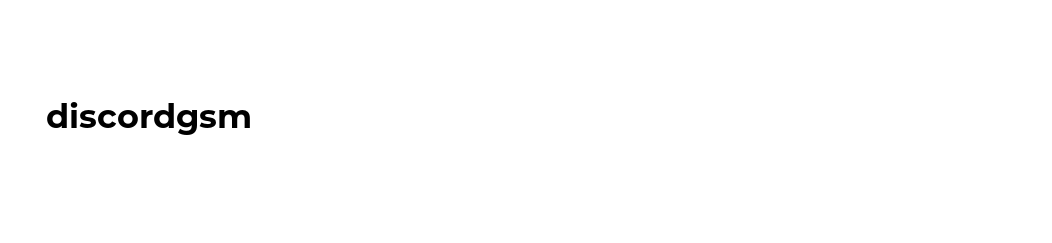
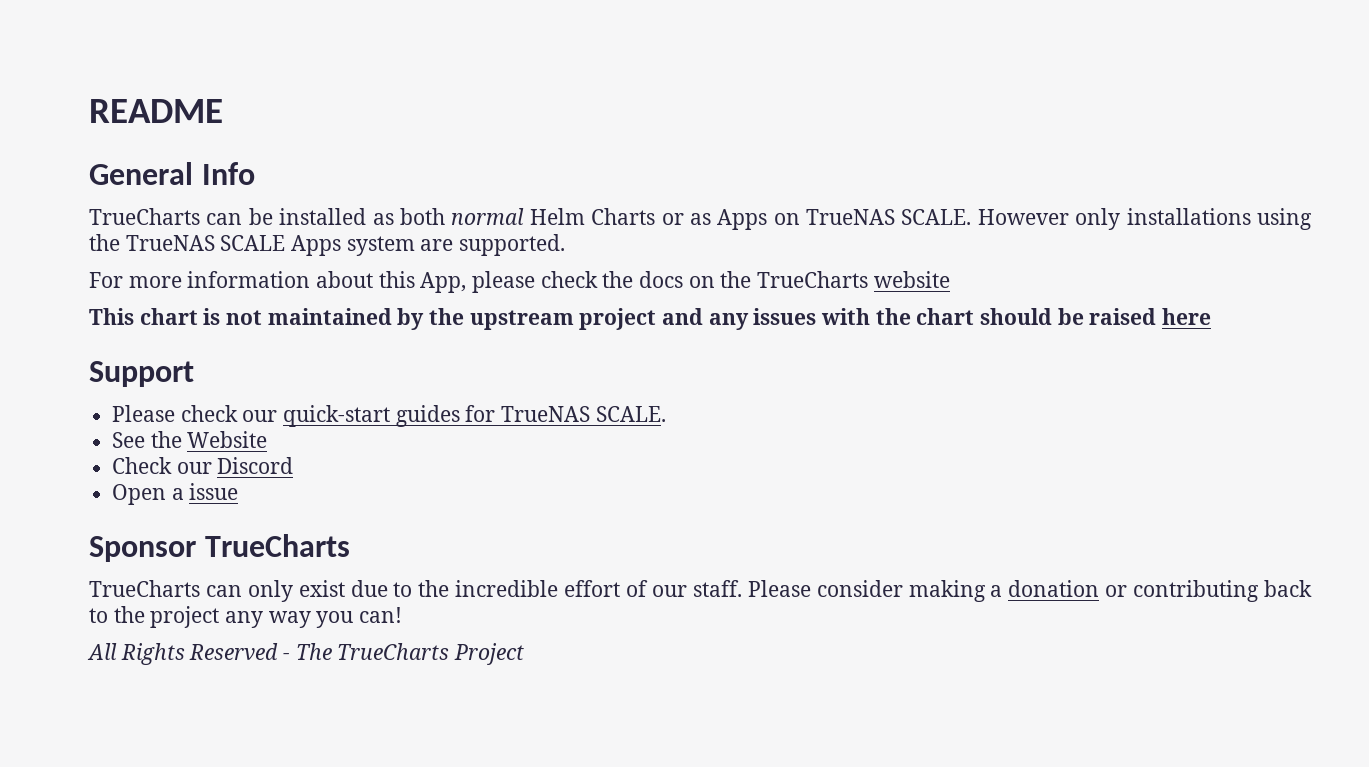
- discordgsm
+ README
+ General Info
+ TrueCharts can be installed as both normal Helm Charts or as Apps on TrueNAS SCALE. However only installations using the TrueNAS SCALE Apps system are supported.
+ For more information about this App, please check the docs on the TrueCharts website
+ This chart is not maintained by the upstream project and any issues with the chart should be raised here
+ Support
+ Please check our quick-start guides for TrueNAS SCALE.
+ See the Website
+ Check our Discord
+ Open a issue
+ Sponsor TrueCharts
+ TrueCharts can only exist due to the incredible effort of our staff. Please consider making a donation or contributing back to the project any way you can!
+ All Rights Reserved - The TrueCharts Project

